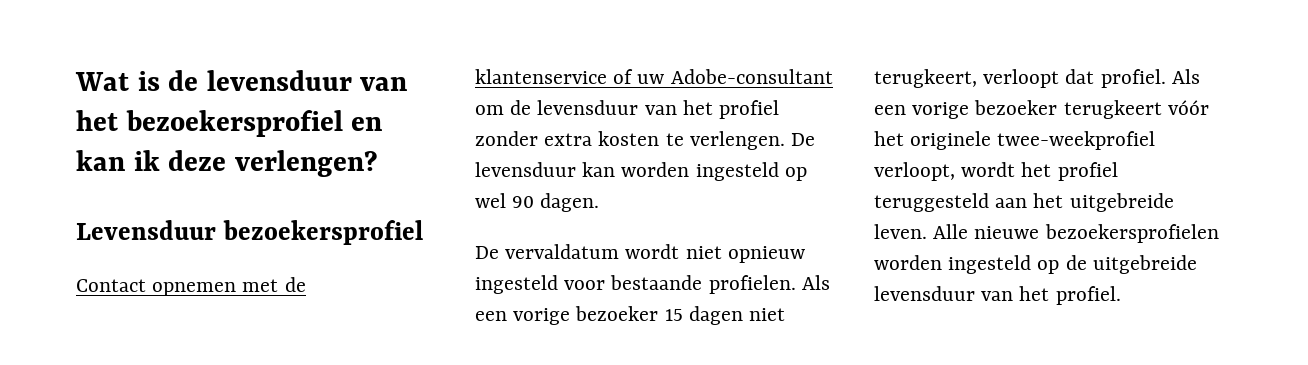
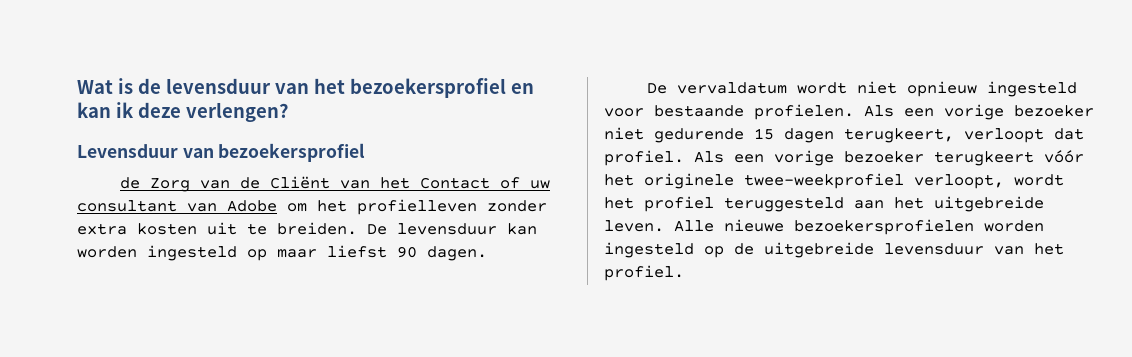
- Levensduur bezoekersprofiel
+ Levensduur van bezoekersprofiel
- Contact opnemen met de klantenservice of uw Adobe-consultant om de levensduur van het profiel zonder extra kosten te verlengen.
+ de Zorg van de Cliënt van het Contact of uw consultant van Adobe om het profielleven zonder extra kosten uit te breiden.
- De levensduur kan worden ingesteld op wel 90 dagen.
+ De levensduur kan worden ingesteld op maar liefst 90 dagen.
- Als een vorige bezoeker 15 dagen niet terugkeert, verloopt dat profiel.
+ Als een vorige bezoeker niet gedurende 15 dagen terugkeert, verloopt dat profiel.

